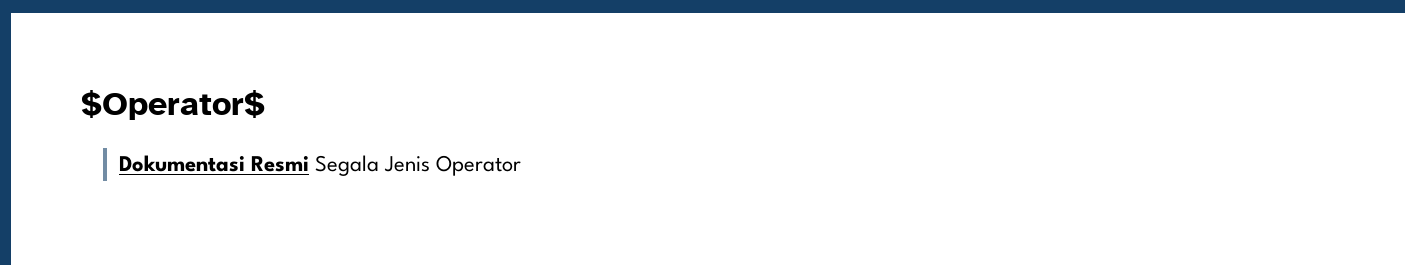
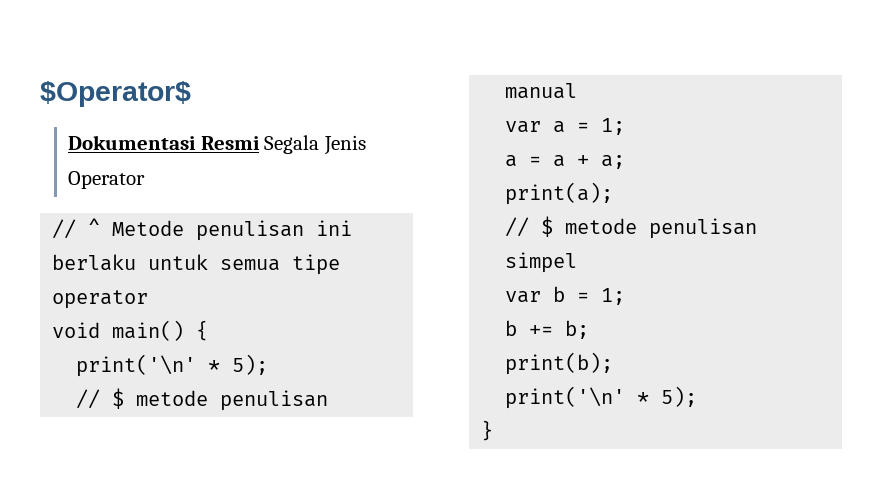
+ // ^ Metode penulisan ini berlaku untuk semua tipe operator
+ void main() {
+ print('\n' * 5);
+ // $ metode penulisan manual
+ var a = 1;
+ a = a + a;
+ print(a);
+ // $ metode penulisan simpel
+ var b = 1;
+ b += b;
+ print(b);
+ print('\n' * 5);
+ }

